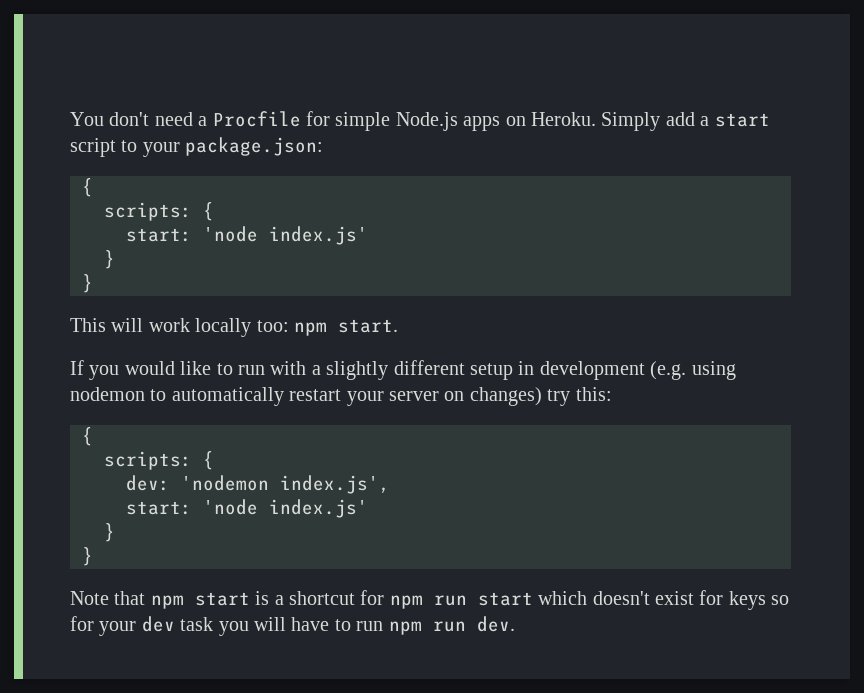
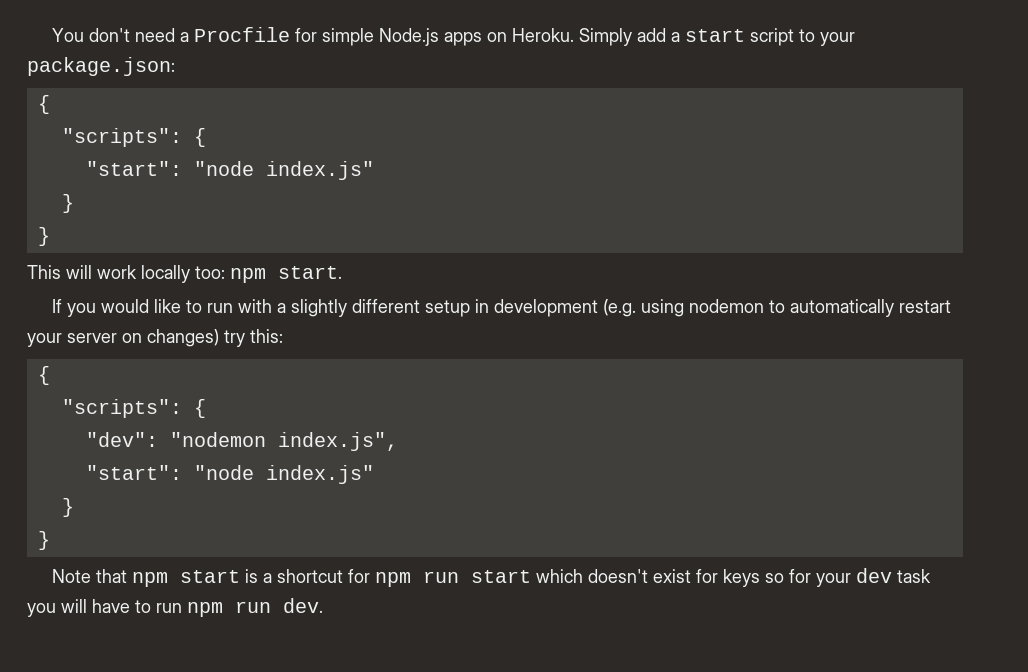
  Simply add a start script to your package.json:
  {
- scripts: {
- start: 'node index.js'
+ "scripts": {
+ "start": "node index.js"
  If you would like to run with a slightly different setup in development (e.g. using nodemon to automatically restart your server on changes) try this:
  {
- scripts: {
- dev: 'nodemon index.js',
- start: 'node index.js'
+ "scripts": {
+ "dev": "nodemon index.js",
+ "start": "node index.js"

